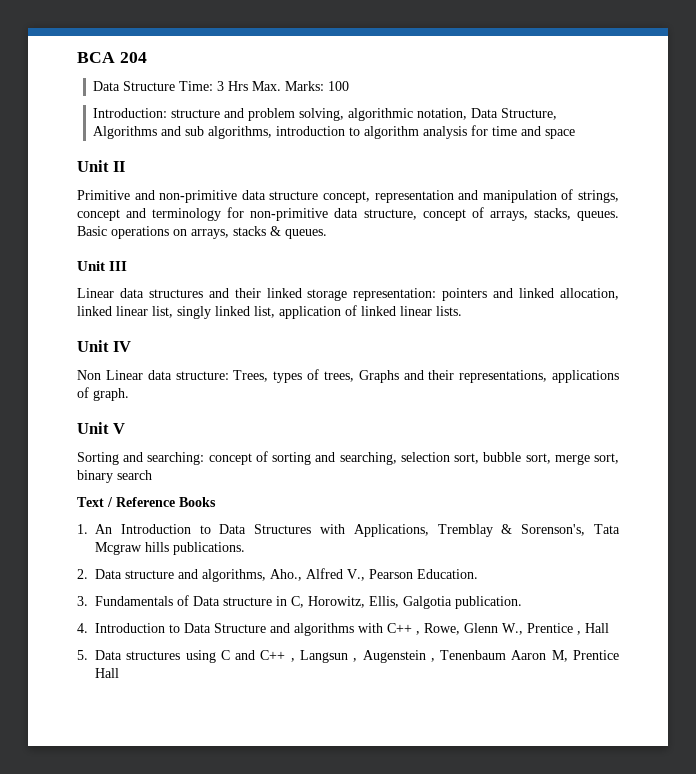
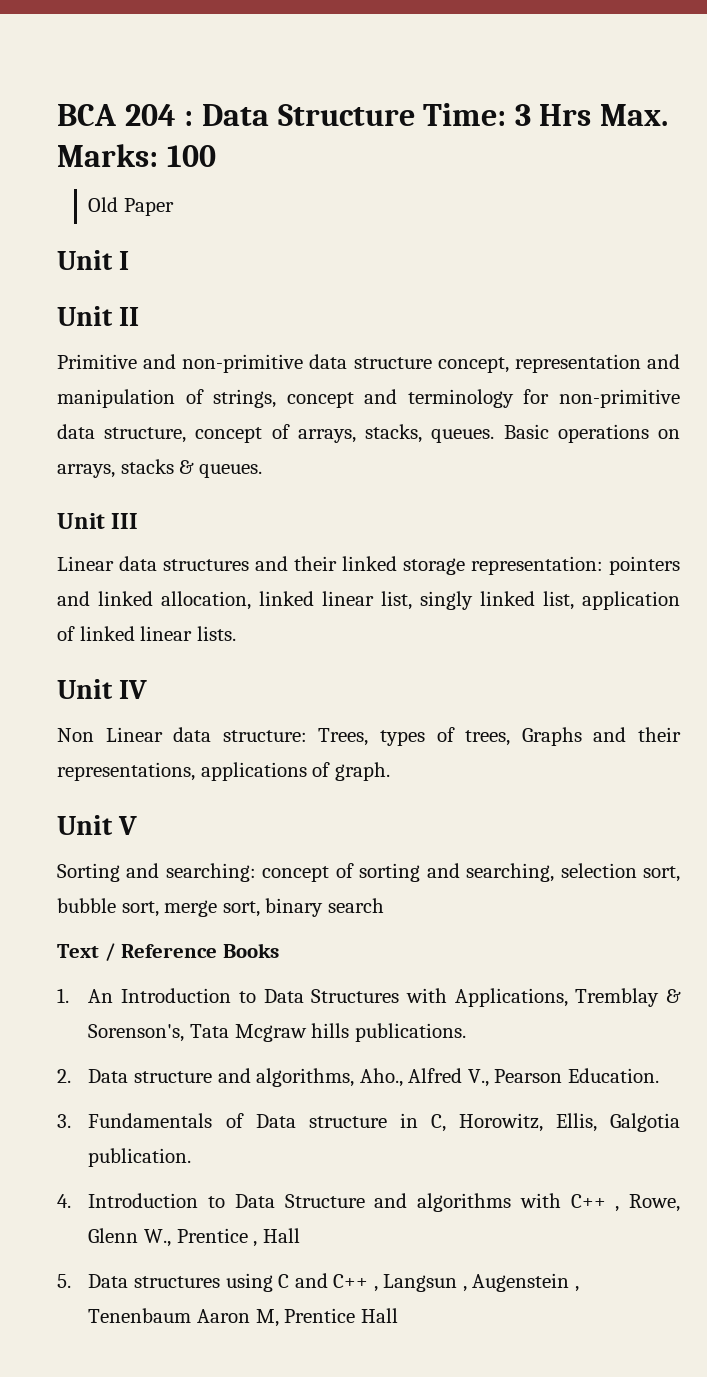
- BCA 204
- Data Structure Time: 3 Hrs Max. Marks: 100
+ BCA 204 : Data Structure Time: 3 Hrs Max. Marks: 100
- Introduction: structure and problem solving, algorithmic notation, Data Structure, Algorithms and sub algorithms, introduction to algorithm analysis for time and space
+ Old Paper
+ Unit I

